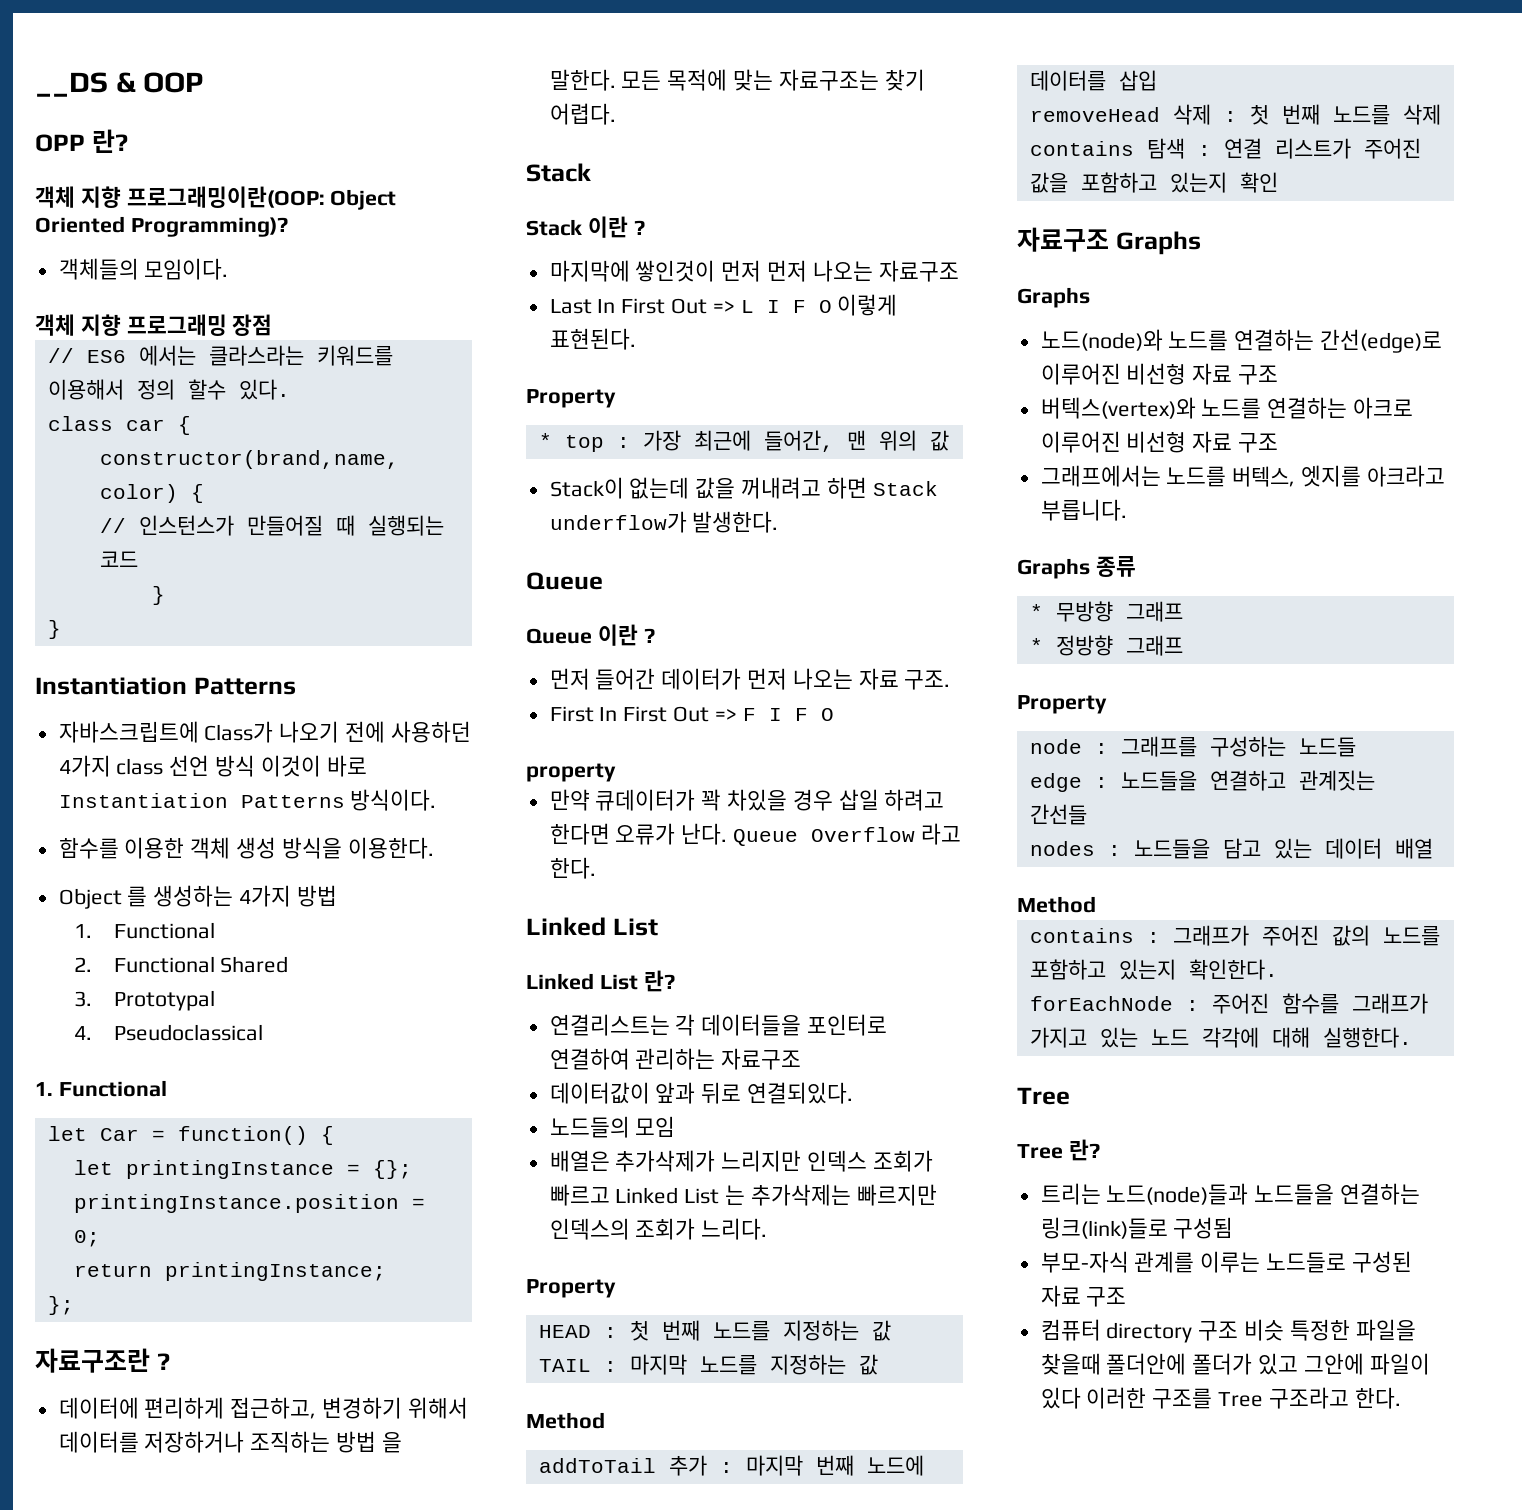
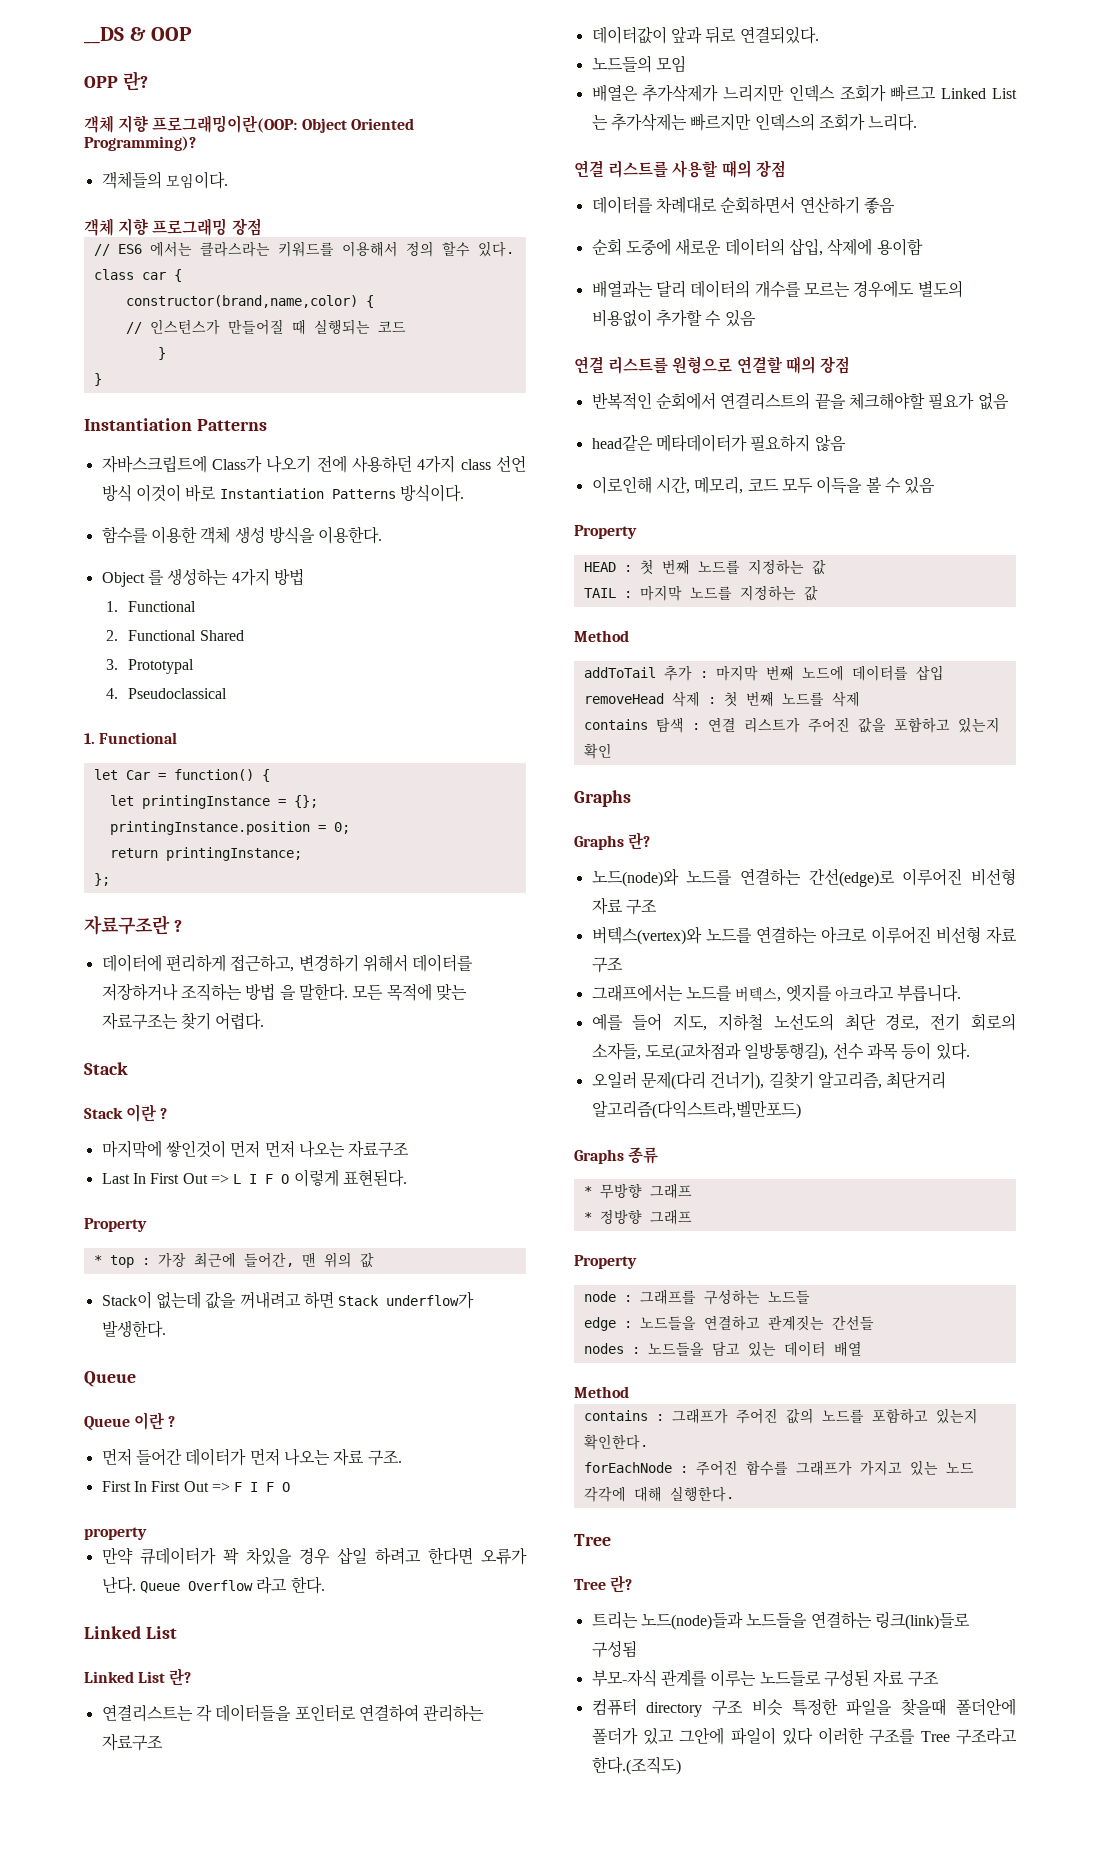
+ 연결 리스트를 사용할 때의 장점
+ 데이터를 차례대로 순회하면서 연산하기 좋음
+ 순회 도중에 새로운 데이터의 삽입, 삭제에 용이함
+ 배열과는 달리 데이터의 개수를 모르는 경우에도 별도의 비용없이 추가할 수 있음
+ 연결 리스트를 원형으로 연결할 때의 장점
+ 반복적인 순회에서 연결리스트의 끝을 체크해야할 필요가 없음
+ head같은 메타데이터가 필요하지 않음
+ 이로인해 시간, 메모리, 코드 모두 이득을 볼 수 있음
  contains 탐색 : 연결 리스트가 주어진 값을 포함하고 있는지 확인
- 자료구조 Graphs
  Graphs
+ Graphs 란?
+ 예를 들어 지도, 지하철 노선도의 최단 경로, 전기 회로의 소자들, 도로(교차점과 일방통행길), 선수 과목 등이 있다.
+ 오일러 문제(다리 건너기), 길찾기 알고리즘, 최단거리 알고리즘(다익스트라,벨만포드)
- 컴퓨터 directory 구조 비슷 특정한 파일을 찾을때 폴더안에 폴더가 있고 그안에 파일이 있다 이러한 구조를 Tree 구조라고 한다.
+ 컴퓨터 directory 구조 비슷 특정한 파일을 찾을때 폴더안에 폴더가 있고 그안에 파일이 있다 이러한 구조를 Tree 구조라고 한다.(조직도)

